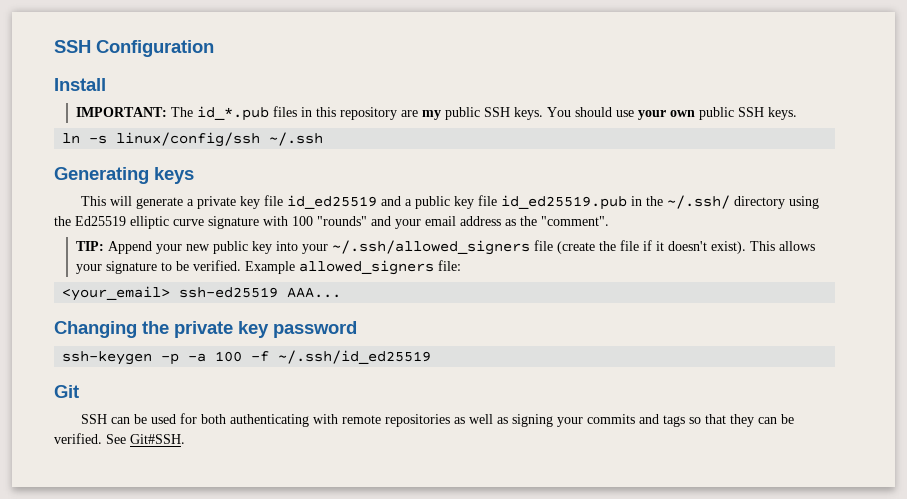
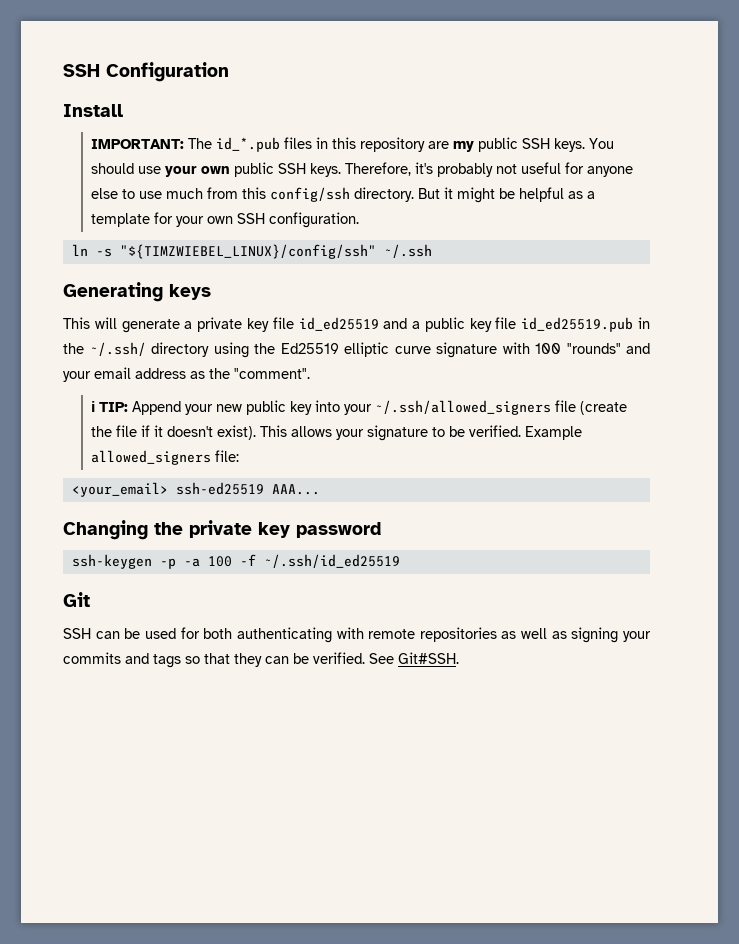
+ Therefore, it's probably not useful for anyone else to use much from this config/ssh directory. But it might be helpful as a template for your own SSH configuration.
- ln -s linux/config/ssh ~/.ssh
+ ln -s "${TIMZWIEBEL_LINUX}/config/ssh" ~/.ssh
- TIP: Append your new public key into your ~/.ssh/allowed_signers file (create the file if it doesn't exist).
+ ℹ TIP: Append your new public key into your ~/.ssh/allowed_signers file (create the file if it doesn't exist).

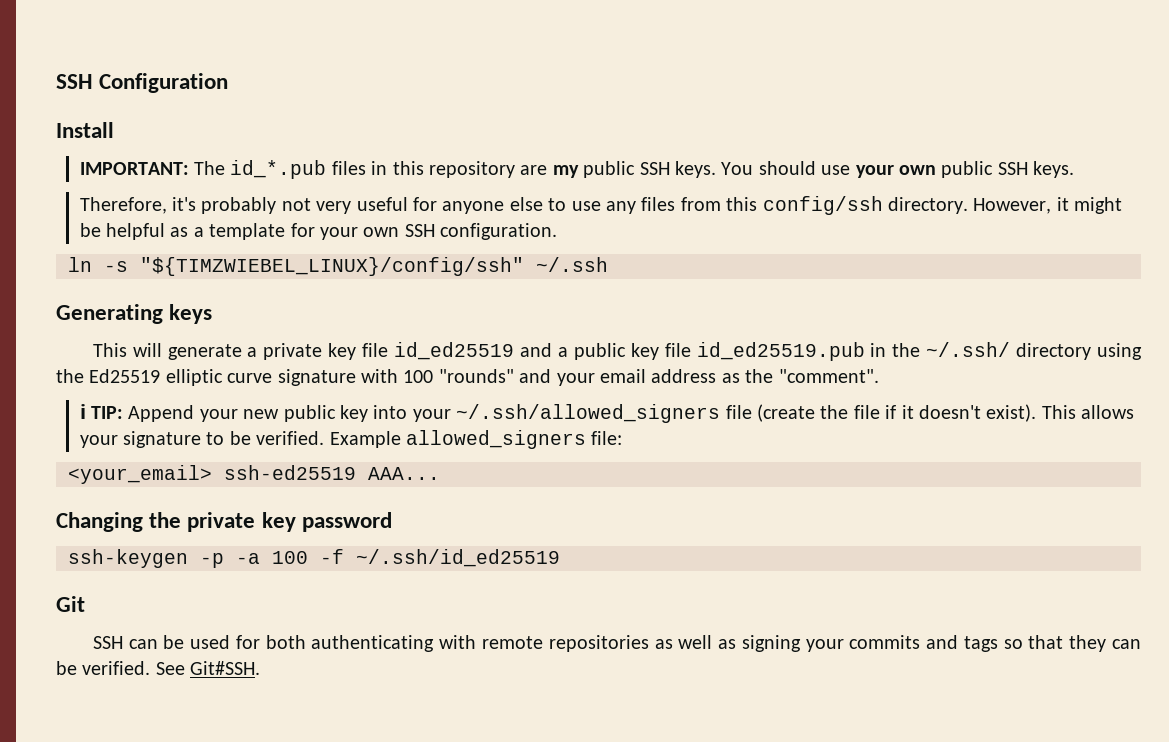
- You should use your own public SSH keys. Therefore, it's probably not useful for anyone else to use much from this config/ssh directory.
+ You should use your own public SSH keys.
+ Therefore, it's probably not very useful for anyone else to use any files from this config/ssh directory.
- But it might be helpful as a template for your own SSH configuration.
+ However, it might be helpful as a template for your own SSH configuration.

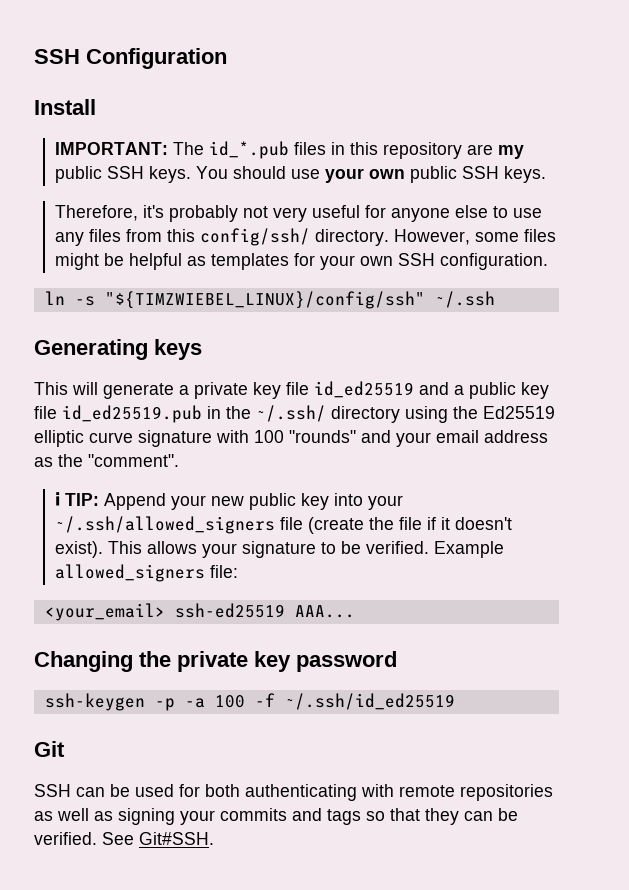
- Therefore, it's probably not very useful for anyone else to use any files from this config/ssh directory.
+ Therefore, it's probably not very useful for anyone else to use any files from this config/ssh/ directory.
- However, it might be helpful as a template for your own SSH configuration.
+ However, some files might be helpful as templates for your own SSH configuration.

